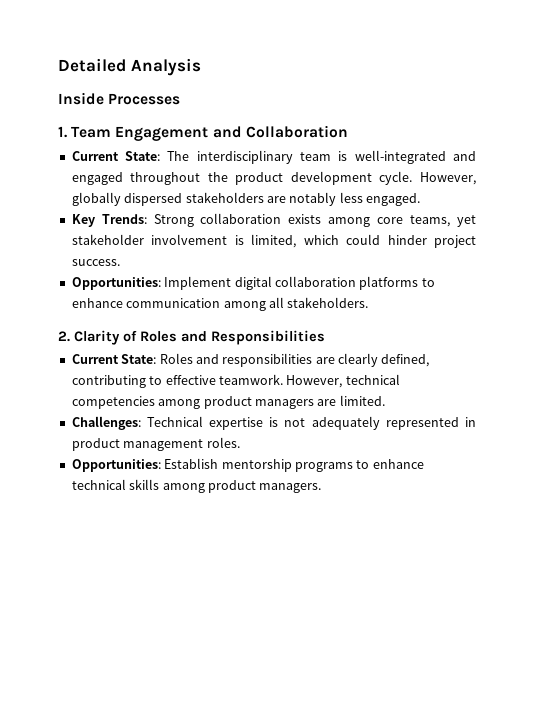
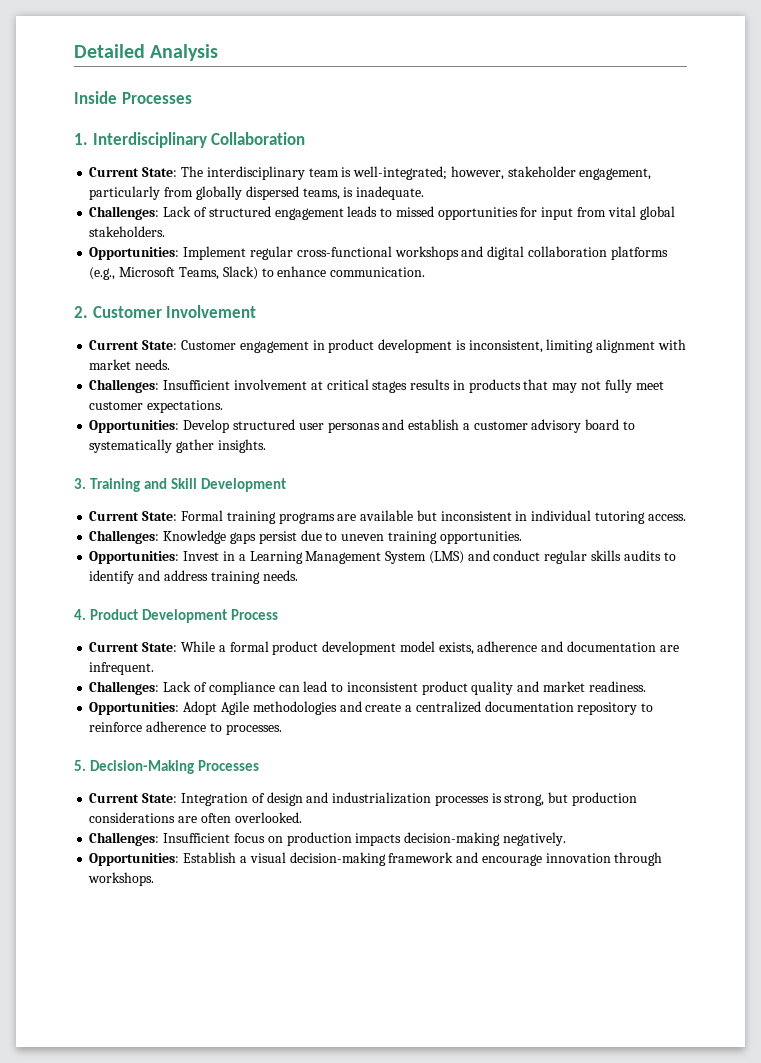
- 1. Team Engagement and Collaboration
+ 1. Interdisciplinary Collaboration
- Current State: The interdisciplinary team is well-integrated and engaged throughout the product development cycle. However, globally dispersed stakeholders are notably less engaged.
- Key Trends: Strong collaboration exists among core teams, yet stakeholder involvement is limited, which could hinder project success.
- Opportunities: Implement digital collaboration platforms to enhance communication among all stakeholders.
- 2. Clarity of Roles and Responsibilities
- Current State: Roles and responsibilities are clearly defined, contributing to effective teamwork. However, technical competencies among product managers are limited.
- Challenges: Technical expertise is not adequately represented in product management roles.
- Opportunities: Establish mentorship programs to enhance technical skills among product managers.
+ Current State: The interdisciplinary team is well-integrated; however, stakeholder engagement, particularly from globally dispersed teams, is inadequate.
+ Challenges: Lack of structured engagement leads to missed opportunities for input from vital global stakeholders.
+ Opportunities: Implement regular cross-functional workshops and digital collaboration platforms (e.g., Microsoft Teams, Slack) to enhance communication.
+ 2. Customer Involvement
+ Current State: Customer engagement in product development is inconsistent, limiting alignment with market needs.
+ Challenges: Insufficient involvement at critical stages results in products that may not fully meet customer expectations.
+ Opportunities: Develop structured user personas and establish a customer advisory board to systematically gather insights.
+ 3. Training and Skill Development
+ Current State: Formal training programs are available but inconsistent in individual tutoring access.
+ Challenges: Knowledge gaps persist due to uneven training opportunities.
+ Opportunities: Invest in a Learning Management System (LMS) and conduct regular skills audits to identify and address training needs.
+ 4. Product Development Process
+ Current State: While a formal product development model exists, adherence and documentation are infrequent.
+ Challenges: Lack of compliance can lead to inconsistent product quality and market readiness.
+ Opportunities: Adopt Agile methodologies and create a centralized documentation repository to reinforce adherence to processes.
+ 5. Decision-Making Processes
+ Current State: Integration of design and industrialization processes is strong, but production considerations are often overlooked.
+ Challenges: Insufficient focus on production impacts decision-making negatively.
+ Opportunities: Establish a visual decision-making framework and encourage innovation through workshops.

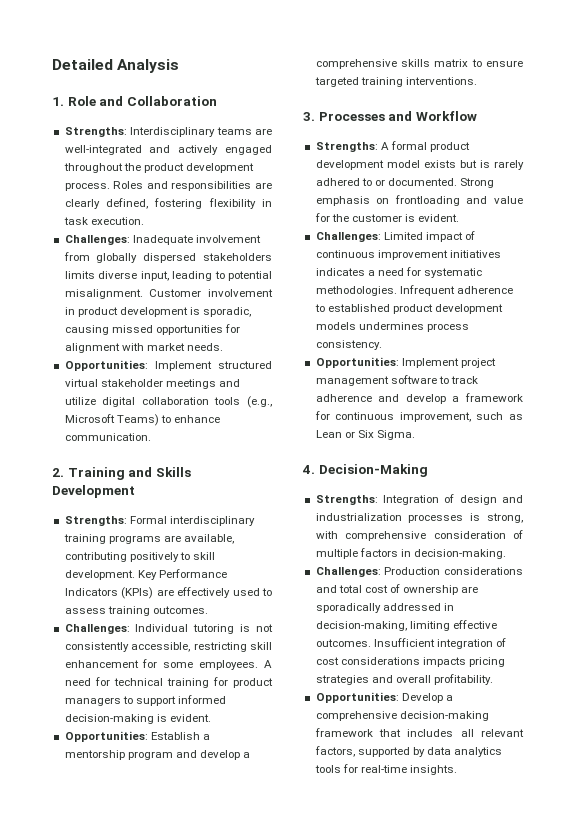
- Inside Processes
- 1. Interdisciplinary Collaboration
+ 1. Role and Collaboration
- Current State: The interdisciplinary team is well-integrated; however, stakeholder engagement, particularly from globally dispersed teams, is inadequate.
- Challenges: Lack of structured engagement leads to missed opportunities for input from vital global stakeholders.
- Opportunities: Implement regular cross-functional workshops and digital collaboration platforms (e.g., Microsoft Teams, Slack) to enhance communication.
+ Strengths: Interdisciplinary teams are well-integrated and actively engaged throughout the product development process. Roles and responsibilities are clearly defined, fostering flexibility in task execution.
+ Challenges: Inadequate involvement from globally dispersed stakeholders limits diverse input, leading to potential misalignment. Customer involvement in product development is sporadic, causing missed opportunities for alignment with market needs.
+ Opportunities: Implement structured virtual stakeholder meetings and utilize digital collaboration tools (e.g., Microsoft Teams) to enhance communication.
- 2. Customer Involvement
- Current State: Customer engagement in product development is inconsistent, limiting alignment with market needs.
- Challenges: Insufficient involvement at critical stages results in products that may not fully meet customer expectations.
- Opportunities: Develop structured user personas and establish a customer advisory board to systematically gather insights.
- 3. Training and Skill Development
+ 2. Training and Skills Development
- Current State: Formal training programs are available but inconsistent in individual tutoring access.
- Challenges: Knowledge gaps persist due to uneven training opportunities.
- Opportunities: Invest in a Learning Management System (LMS) and conduct regular skills audits to identify and address training needs.
- 4. Product Development Process
- Current State: While a formal product development model exists, adherence and documentation are infrequent.
- Challenges: Lack of compliance can lead to inconsistent product quality and market readiness.
- Opportunities: Adopt Agile methodologies and create a centralized documentation repository to reinforce adherence to processes.
- 5. Decision-Making Processes
- Current State: Integration of design and industrialization processes is strong, but production considerations are often overlooked.
- Challenges: Insufficient focus on production impacts decision-making negatively.
- Opportunities: Establish a visual decision-making framework and encourage innovation through workshops.
+ Strengths: Formal interdisciplinary training programs are available, contributing positively to skill development. Key Performance Indicators (KPIs) are effectively used to assess training outcomes.
+ Challenges: Individual tutoring is not consistently accessible, restricting skill enhancement for some employees. A need for technical training for product managers to support informed decision-making is evident.
+ Opportunities: Establish a mentorship program and develop a comprehensive skills matrix to ensure targeted training interventions.
+ 3. Processes and Workflow
+ Strengths: A formal product development model exists but is rarely adhered to or documented. Strong emphasis on frontloading and value for the customer is evident.
+ Challenges: Limited impact of continuous improvement initiatives indicates a need for systematic methodologies. Infrequent adherence to established product development models undermines process consistency.
+ Opportunities: Implement project management software to track adherence and develop a framework for continuous improvement, such as Lean or Six Sigma.
+ 4. Decision-Making
+ Strengths: Integration of design and industrialization processes is strong, with comprehensive consideration of multiple factors in decision-making.
+ Challenges: Production considerations and total cost of ownership are sporadically addressed in decision-making, limiting effective outcomes. Insufficient integration of cost considerations impacts pricing strategies and overall profitability.
+ Opportunities: Develop a comprehensive decision-making framework that includes all relevant factors, supported by data analytics tools for real-time insights.

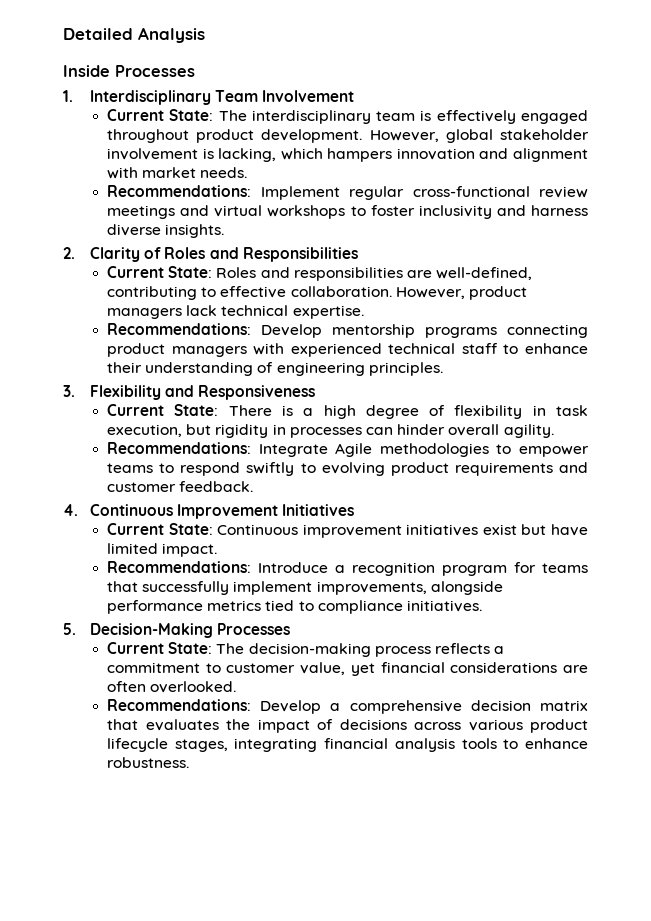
- 1. Role and Collaboration
- Strengths: Interdisciplinary teams are well-integrated and actively engaged throughout the product development process. Roles and responsibilities are clearly defined, fostering flexibility in task execution.
- Challenges: Inadequate involvement from globally dispersed stakeholders limits diverse input, leading to potential misalignment. Customer involvement in product development is sporadic, causing missed opportunities for alignment with market needs.
- Opportunities: Implement structured virtual stakeholder meetings and utilize digital collaboration tools (e.g., Microsoft Teams) to enhance communication.
- 2. Training and Skills Development
- Strengths: Formal interdisciplinary training programs are available, contributing positively to skill development. Key Performance Indicators (KPIs) are effectively used to assess training outcomes.
- Challenges: Individual tutoring is not consistently accessible, restricting skill enhancement for some employees. A need for technical training for product managers to support informed decision-making is evident.
- Opportunities: Establish a mentorship program and develop a comprehensive skills matrix to ensure targeted training interventions.
- 3. Processes and Workflow
- Strengths: A formal product development model exists but is rarely adhered to or documented. Strong emphasis on frontloading and value for the customer is evident.
- Challenges: Limited impact of continuous improvement initiatives indicates a need for systematic methodologies. Infrequent adherence to established product development models undermines process consistency.
- Opportunities: Implement project management software to track adherence and develop a framework for continuous improvement, such as Lean or Six Sigma.
- 4. Decision-Making
- Strengths: Integration of design and industrialization processes is strong, with comprehensive consideration of multiple factors in decision-making.
- Challenges: Production considerations and total cost of ownership are sporadically addressed in decision-making, limiting effective outcomes. Insufficient integration of cost considerations impacts pricing strategies and overall profitability.
- Opportunities: Develop a comprehensive decision-making framework that includes all relevant factors, supported by data analytics tools for real-time insights.
+ Inside Processes
+ 1. Interdisciplinary Team Involvement
+ Current State: The interdisciplinary team is effectively engaged throughout product development. However, global stakeholder involvement is lacking, which hampers innovation and alignment with market needs.
+ Recommendations: Implement regular cross-functional review meetings and virtual workshops to foster inclusivity and harness diverse insights.
+ 2. Clarity of Roles and Responsibilities
+ Current State: Roles and responsibilities are well-defined, contributing to effective collaboration. However, product managers lack technical expertise.
+ Recommendations: Develop mentorship programs connecting product managers with experienced technical staff to enhance their understanding of engineering principles.
+ 3. Flexibility and Responsiveness
+ Current State: There is a high degree of flexibility in task execution, but rigidity in processes can hinder overall agility.
+ Recommendations: Integrate Agile methodologies to empower teams to respond swiftly to evolving product requirements and customer feedback.
+ 4. Continuous Improvement Initiatives
+ Current State: Continuous improvement initiatives exist but have limited impact.
+ Recommendations: Introduce a recognition program for teams that successfully implement improvements, alongside performance metrics tied to compliance initiatives.
+ 5. Decision-Making Processes
+ Current State: The decision-making process reflects a commitment to customer value, yet financial considerations are often overlooked.
+ Recommendations: Develop a comprehensive decision matrix that evaluates the impact of decisions across various product lifecycle stages, integrating financial analysis tools to enhance robustness.

